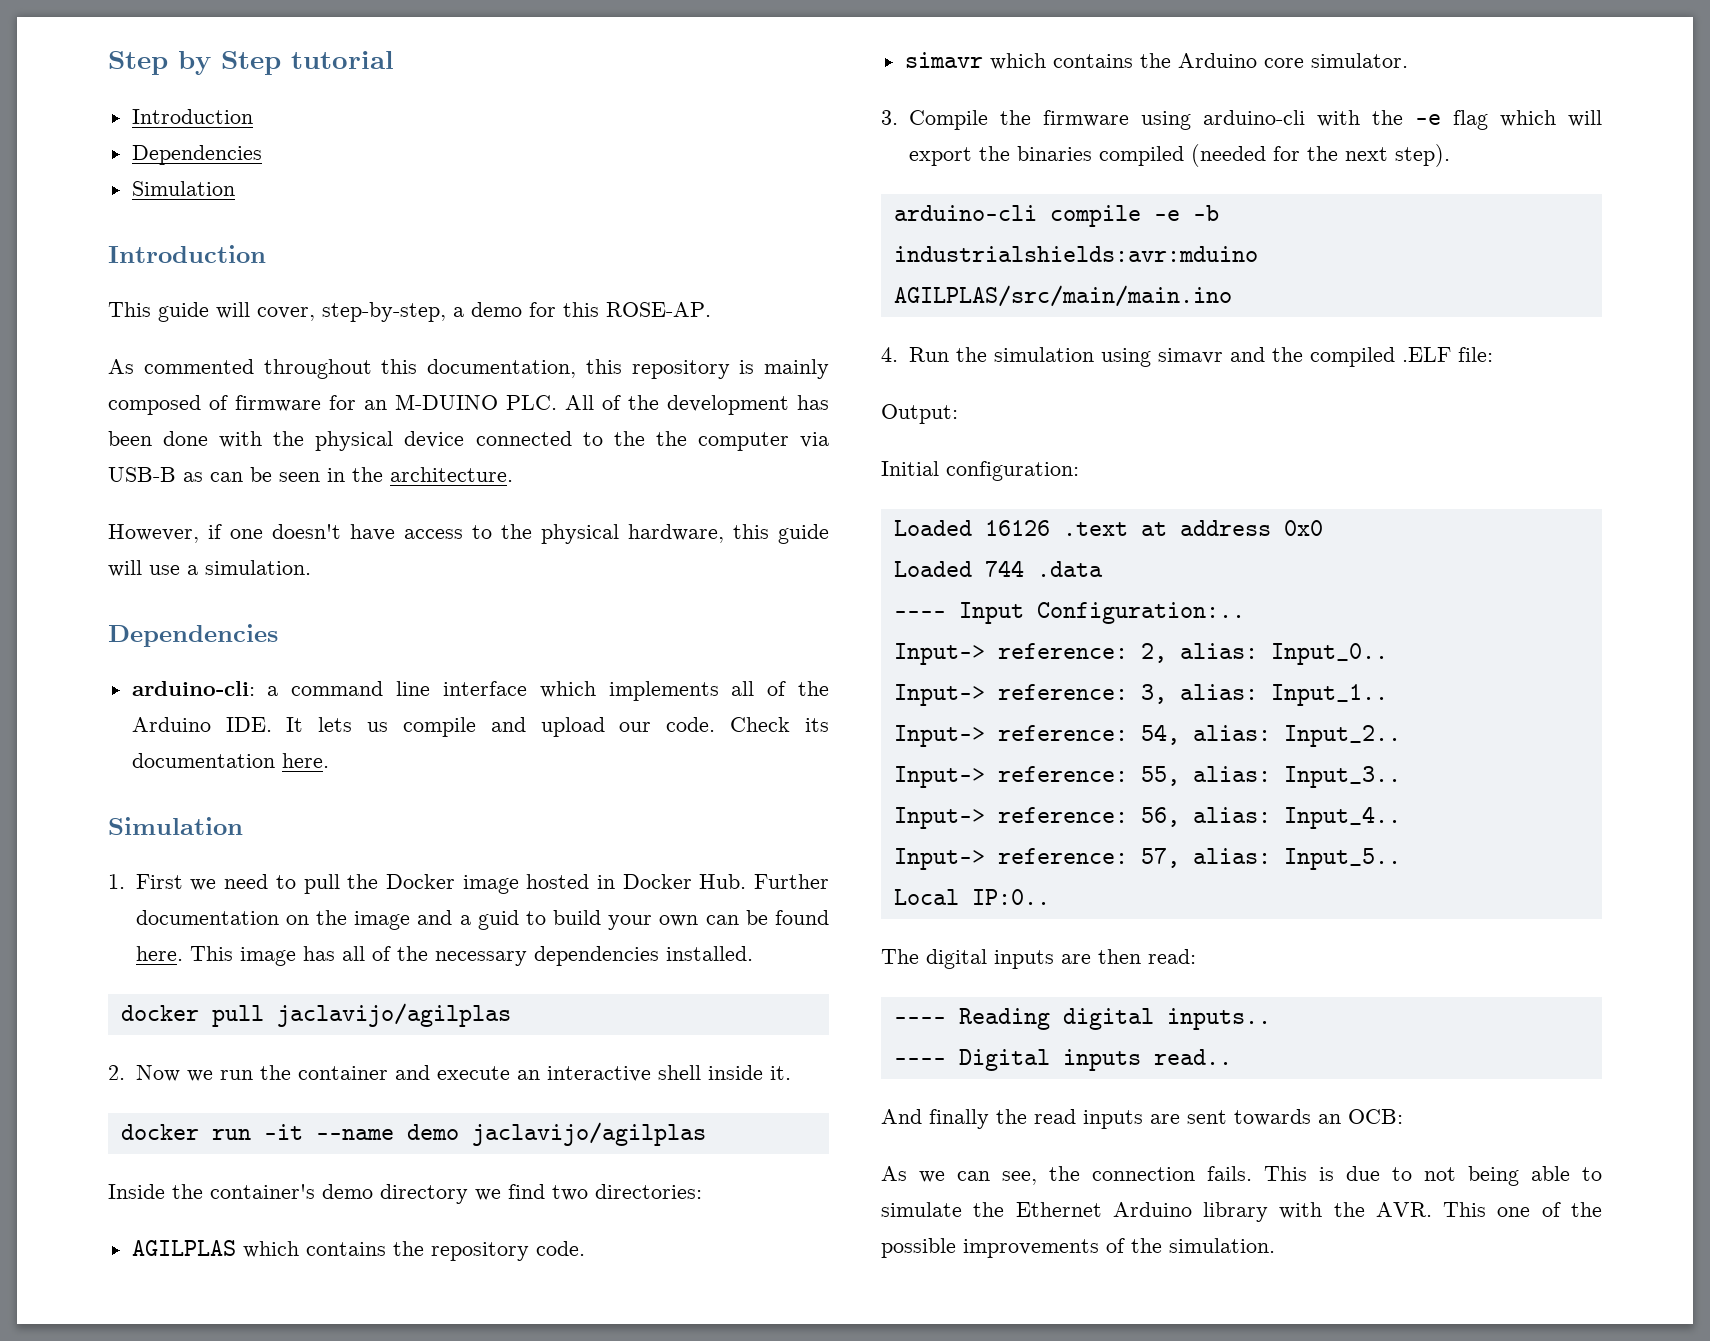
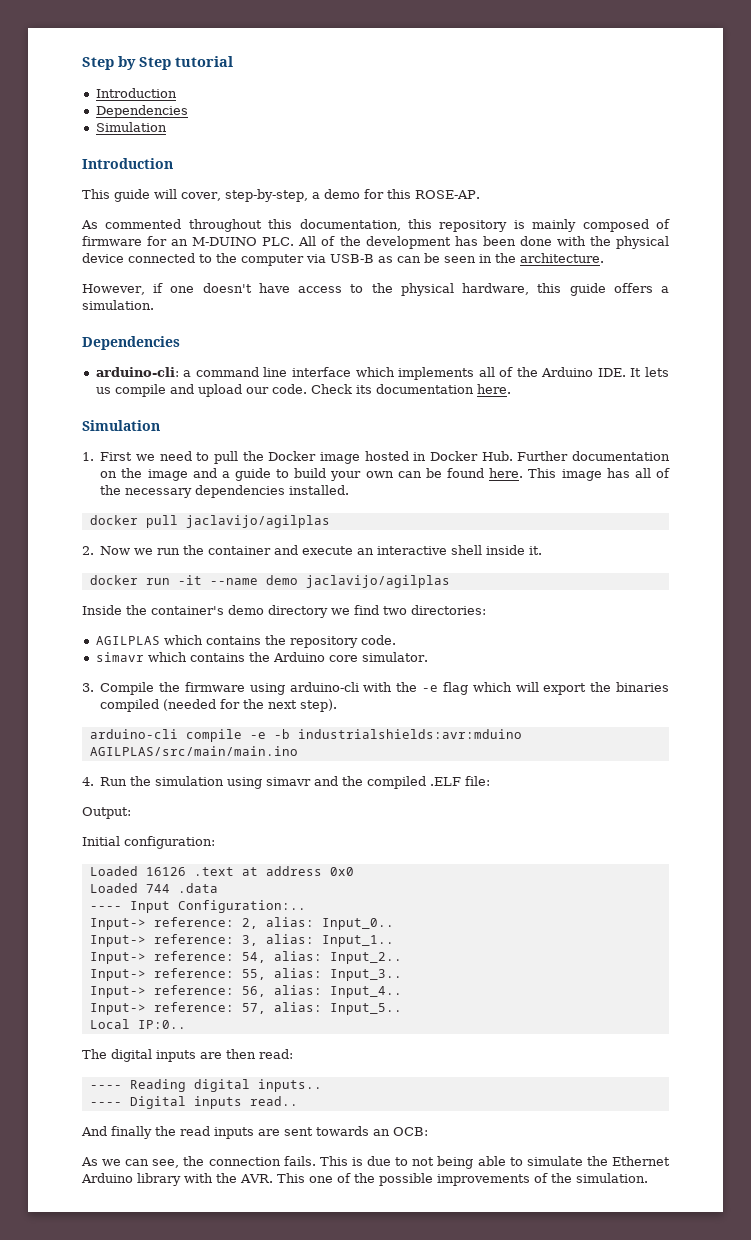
- As commented throughout this documentation, this repository is mainly composed of firmware for an M-DUINO PLC. All of the development has been done with the physical device connected to the the computer via USB-B as can be seen in the architecture.
+ As commented throughout this documentation, this repository is mainly composed of firmware for an M-DUINO PLC. All of the development has been done with the physical device connected to the computer via USB-B as can be seen in the architecture.
- However, if one doesn't have access to the physical hardware, this guide will use a simulation.
+ However, if one doesn't have access to the physical hardware, this guide offers a simulation.
- 1. First we need to pull the Docker image hosted in Docker Hub. Further documentation on the image and a guid to build your own can be found here.
+ 1. First we need to pull the Docker image hosted in Docker Hub. Further documentation on the image and a guide to build your own can be found here.

